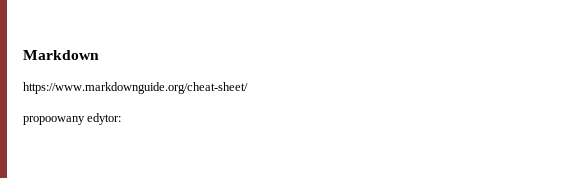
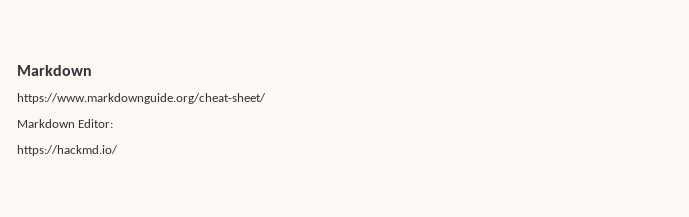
- propoowany edytor:
+ Markdown Editor:
+ https://hackmd.io/

